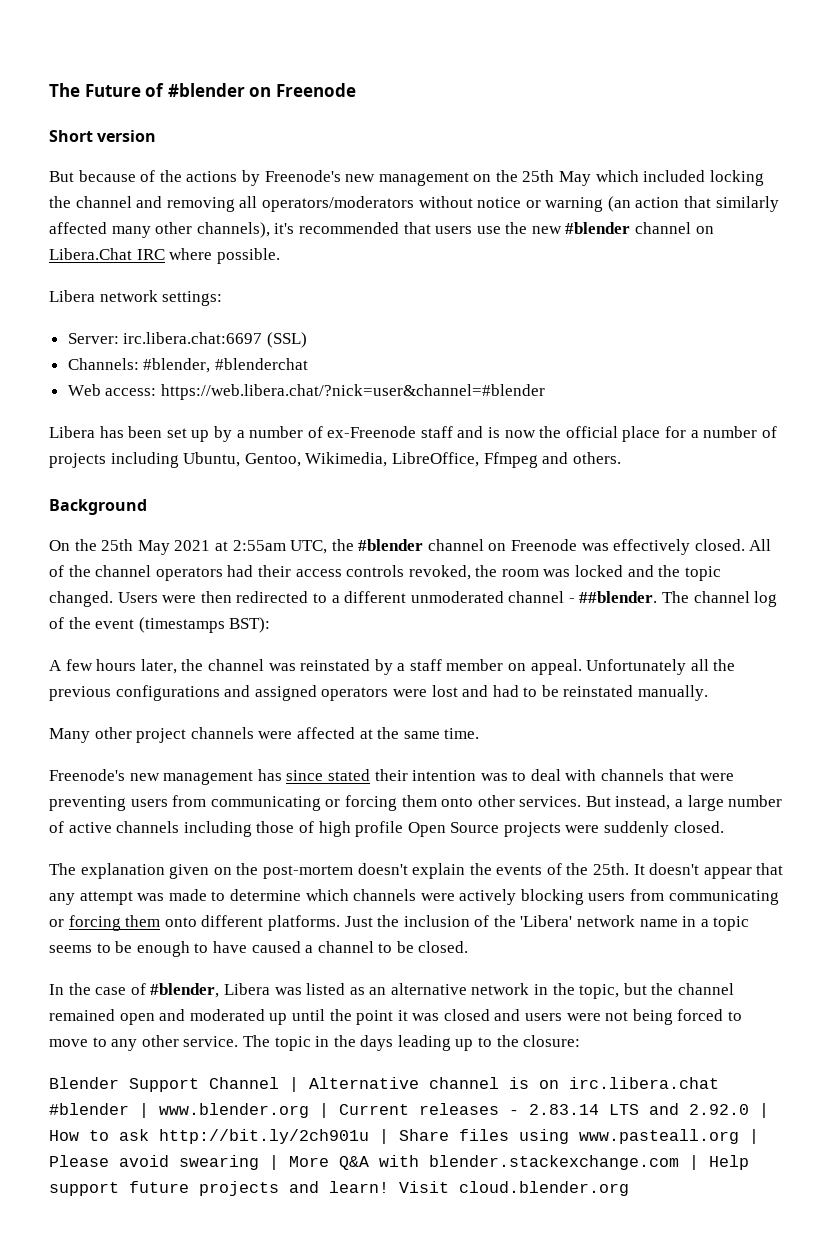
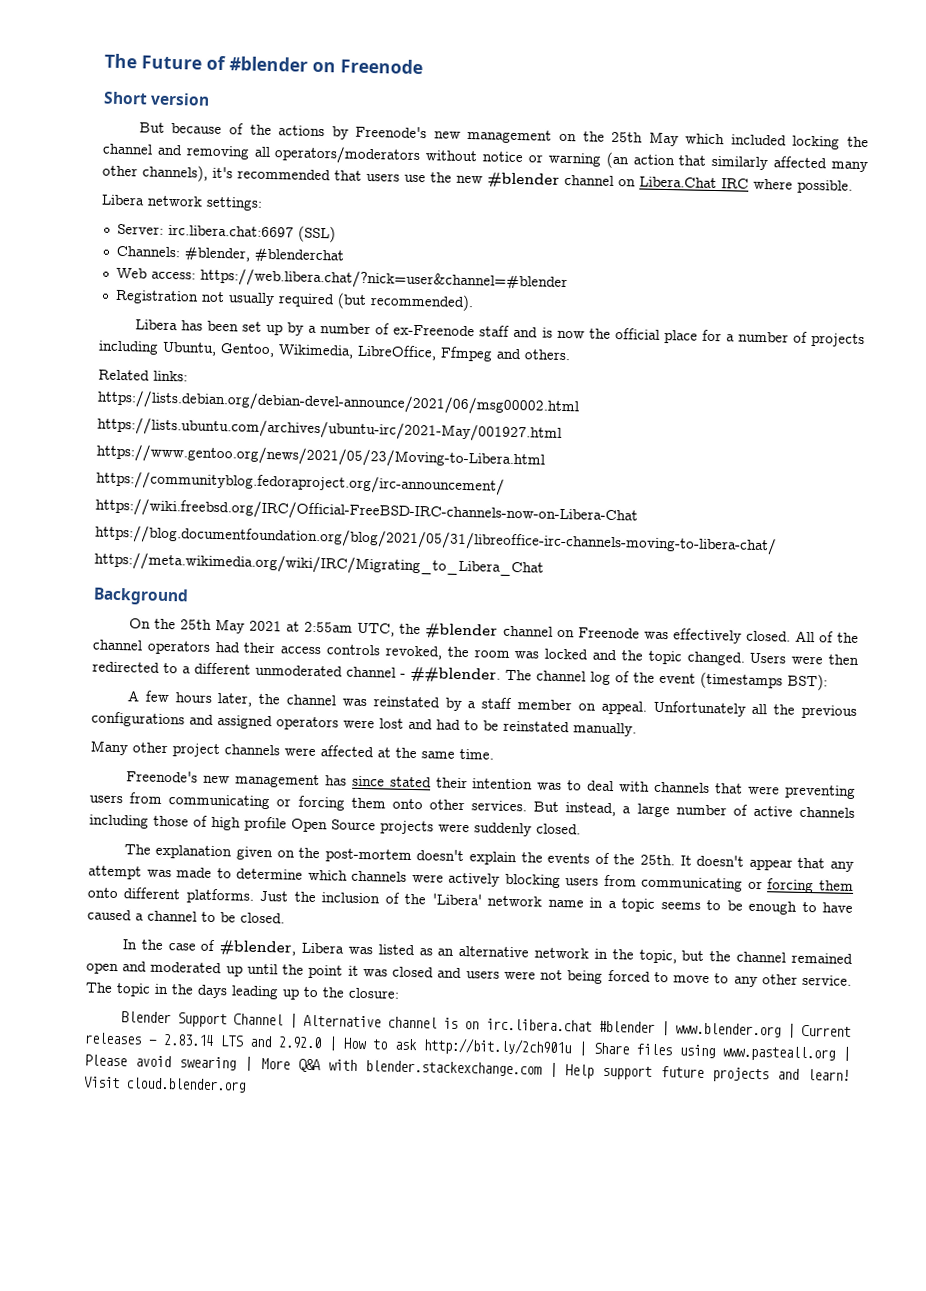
+ Registration not usually required (but recommended).
+ Related links:
+ https://lists.debian.org/debian-devel-announce/2021/06/msg00002.html
+ https://lists.ubuntu.com/archives/ubuntu-irc/2021-May/001927.html
+ https://www.gentoo.org/news/2021/05/23/Moving-to-Libera.html
+ https://communityblog.fedoraproject.org/irc-announcement/
+ https://wiki.freebsd.org/IRC/Official-FreeBSD-IRC-channels-now-on-Libera-Chat
+ https://blog.documentfoundation.org/blog/2021/05/31/libreoffice-irc-channels-moving-to-libera-chat/
+ https://meta.wikimedia.org/wiki/IRC/Migrating_to_Libera_Chat

